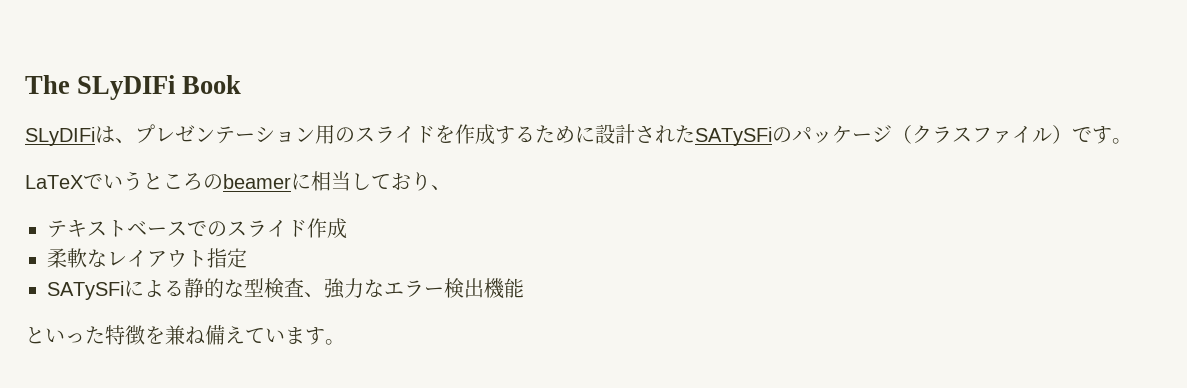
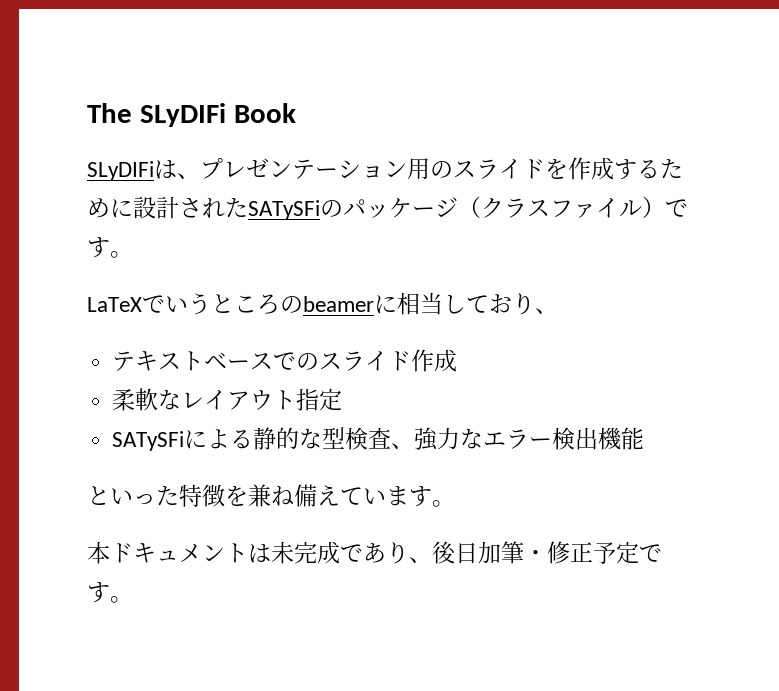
+ 本ドキュメントは未完成であり、後日加筆・修正予定です。

